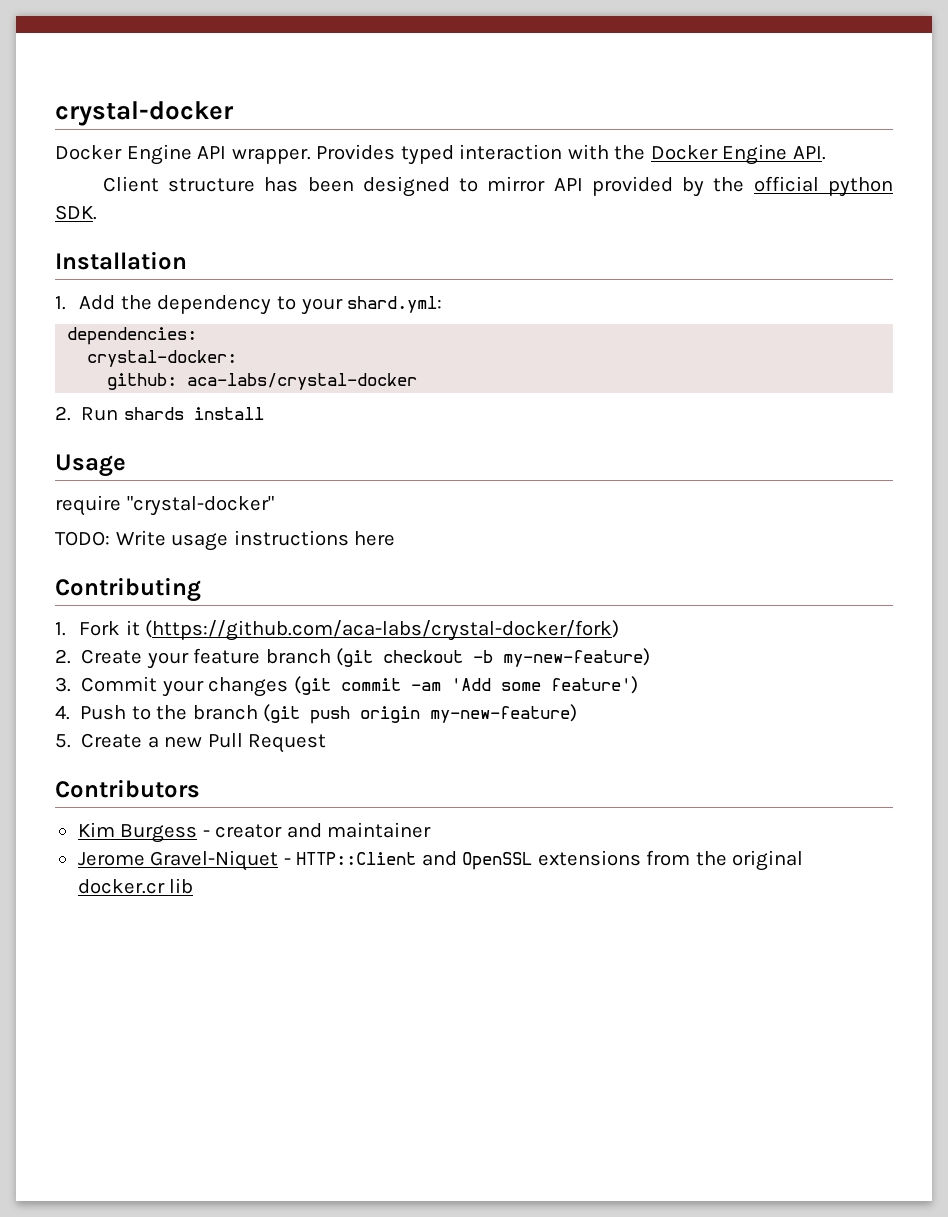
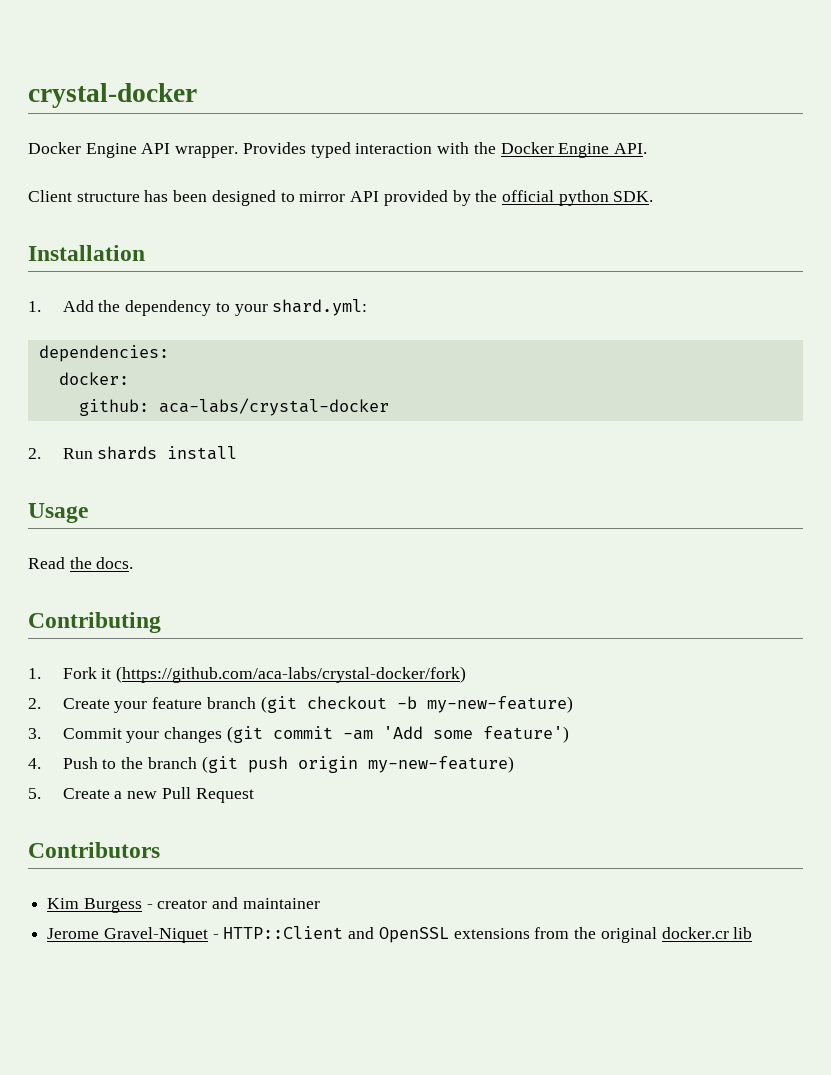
- crystal-docker:
+ docker:
- require "crystal-docker"
- TODO: Write usage instructions here
+ Read the docs.

